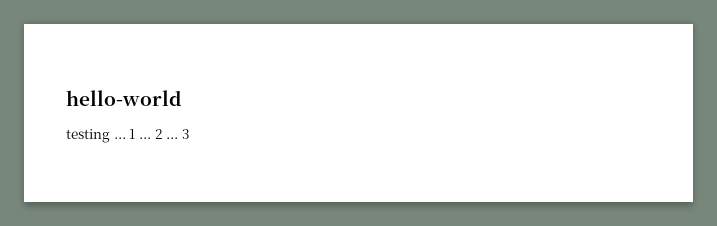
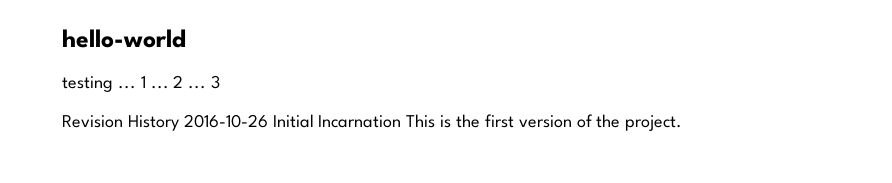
+ Revision History 2016-10-26 Initial Incarnation This is the first version of the project.

